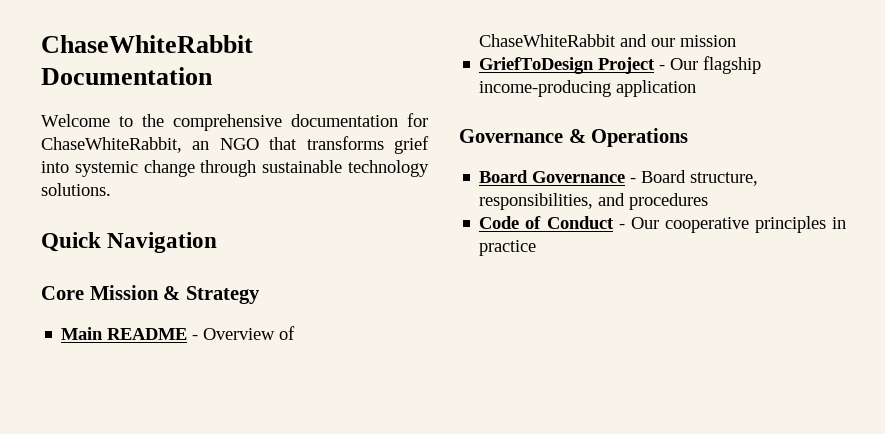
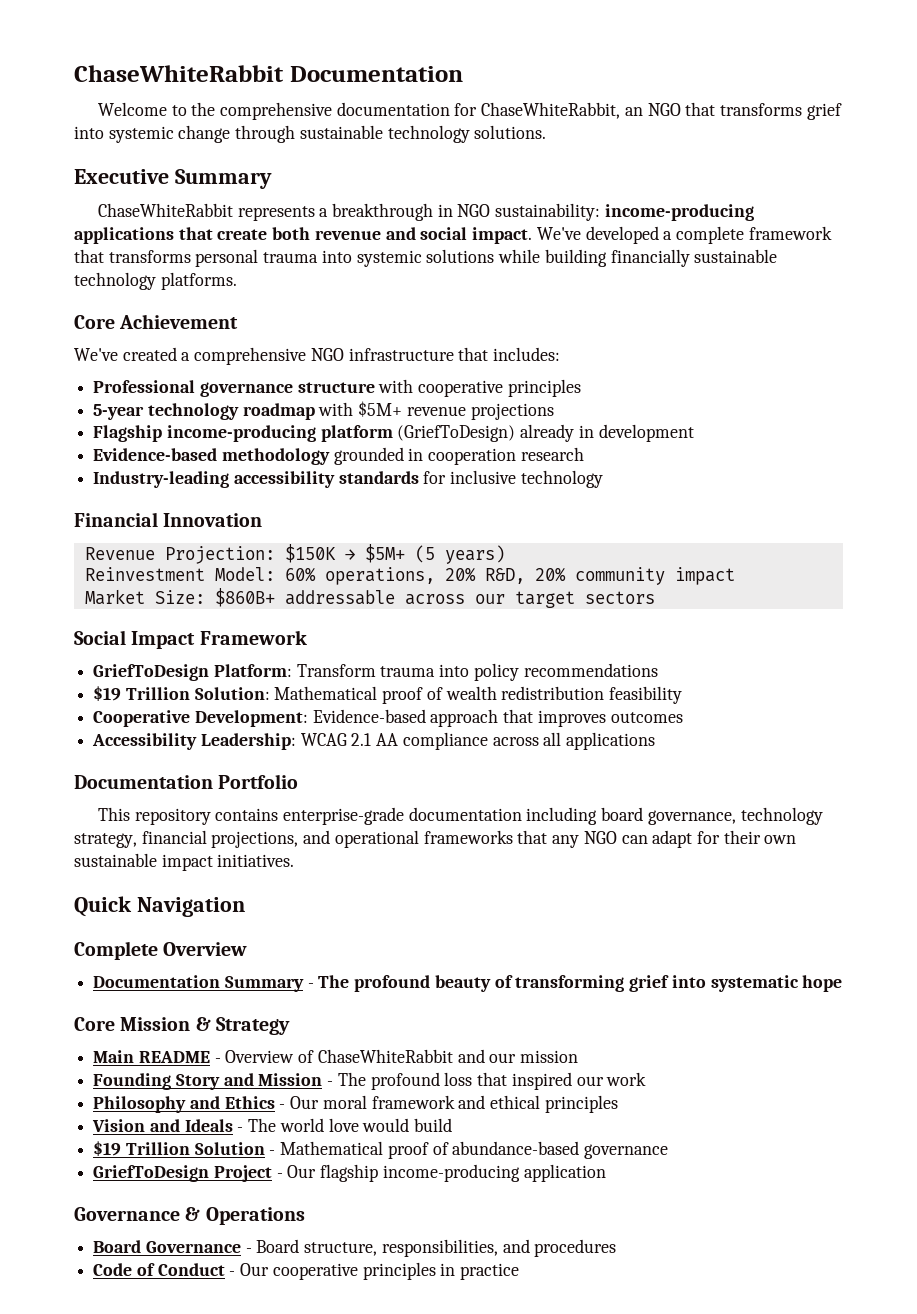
+ Executive Summary
+ ChaseWhiteRabbit represents a breakthrough in NGO sustainability: income-producing applications that create both revenue and social impact. We've developed a complete framework that transforms personal trauma into systemic solutions while building financially sustainable technology platforms.
+ Core Achievement
+ We've created a comprehensive NGO infrastructure that includes:
+ Professional governance structure with cooperative principles
+ 5-year technology roadmap with $5M+ revenue projections
+ Flagship income-producing platform (GriefToDesign) already in development
+ Evidence-based methodology grounded in cooperation research
+ Industry-leading accessibility standards for inclusive technology
+ Financial Innovation
+ Revenue Projection: $150K → $5M+ (5 years)
+ Reinvestment Model: 60% operations, 20% R&D, 20% community impact
+ Market Size: $860B+ addressable across our target sectors
+ Social Impact Framework
+ GriefToDesign Platform: Transform trauma into policy recommendations
+ $19 Trillion Solution: Mathematical proof of wealth redistribution feasibility
+ Cooperative Development: Evidence-based approach that improves outcomes
+ Accessibility Leadership: WCAG 2.1 AA compliance across all applications
+ Documentation Portfolio
+ This repository contains enterprise-grade documentation including board governance, technology strategy, financial projections, and operational frameworks that any NGO can adapt for their own sustainable impact initiatives.
  Quick Navigation
+ Complete Overview
+ Documentation Summary - The profound beauty of transforming grief into systematic hope
+ Founding Story and Mission - The profound loss that inspired our work
+ Philosophy and Ethics - Our moral framework and ethical principles
+ Vision and Ideals - The world love would build
+ $19 Trillion Solution - Mathematical proof of abundance-based governance

